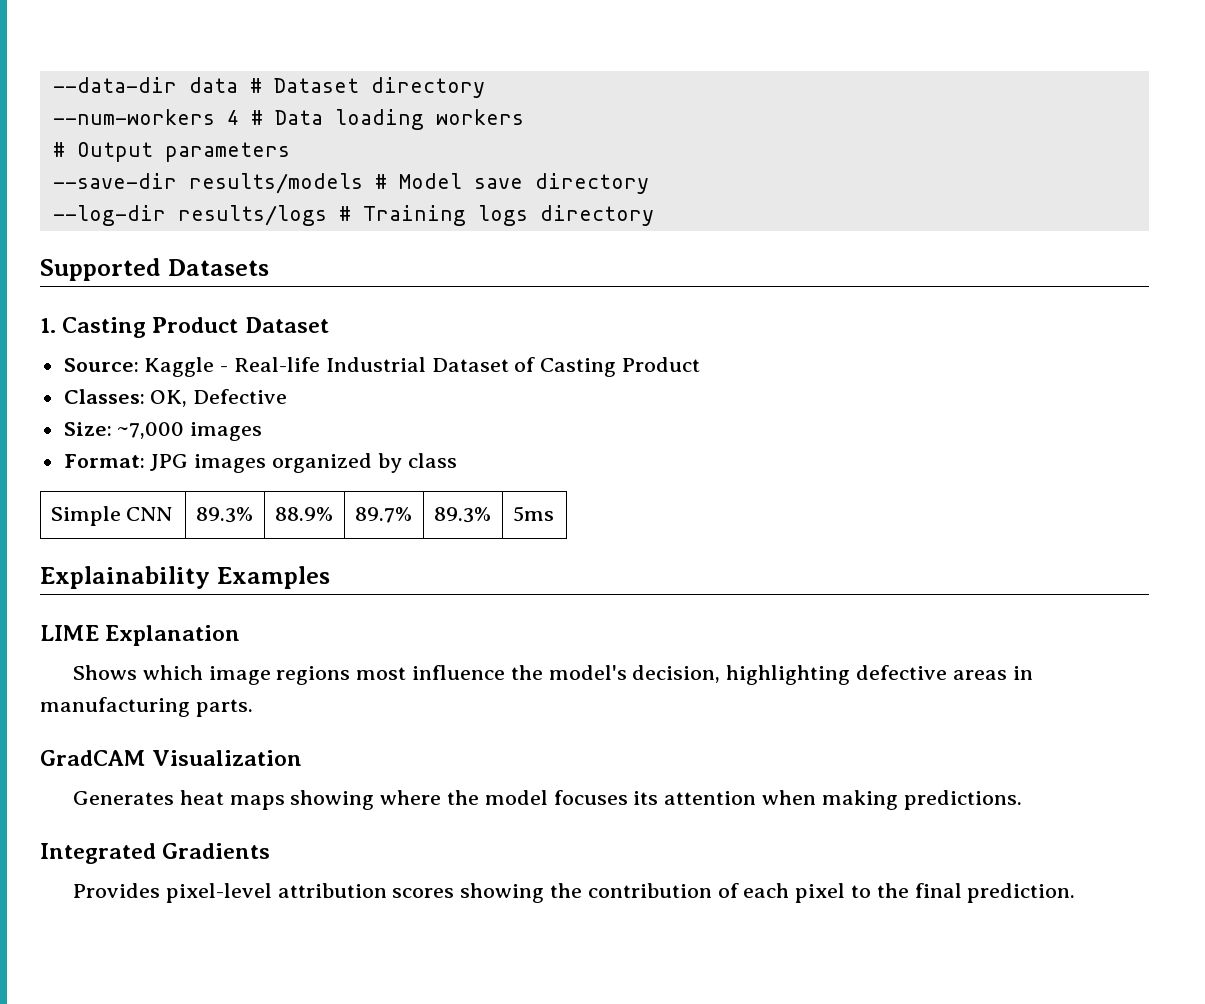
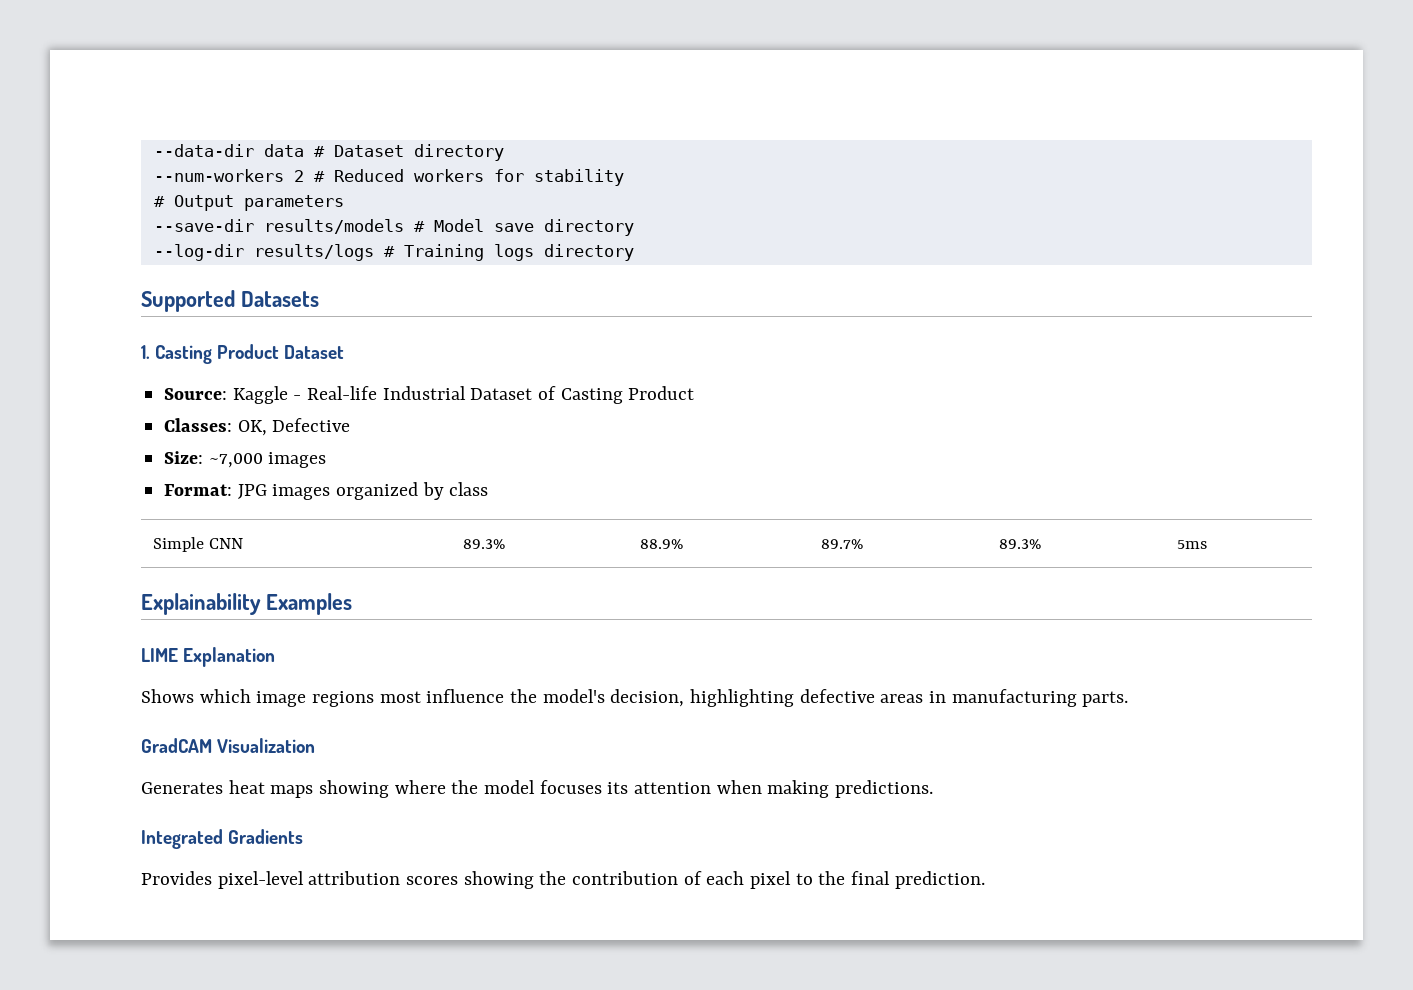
- --num-workers 4 # Data loading workers
+ --num-workers 2 # Reduced workers for stability

